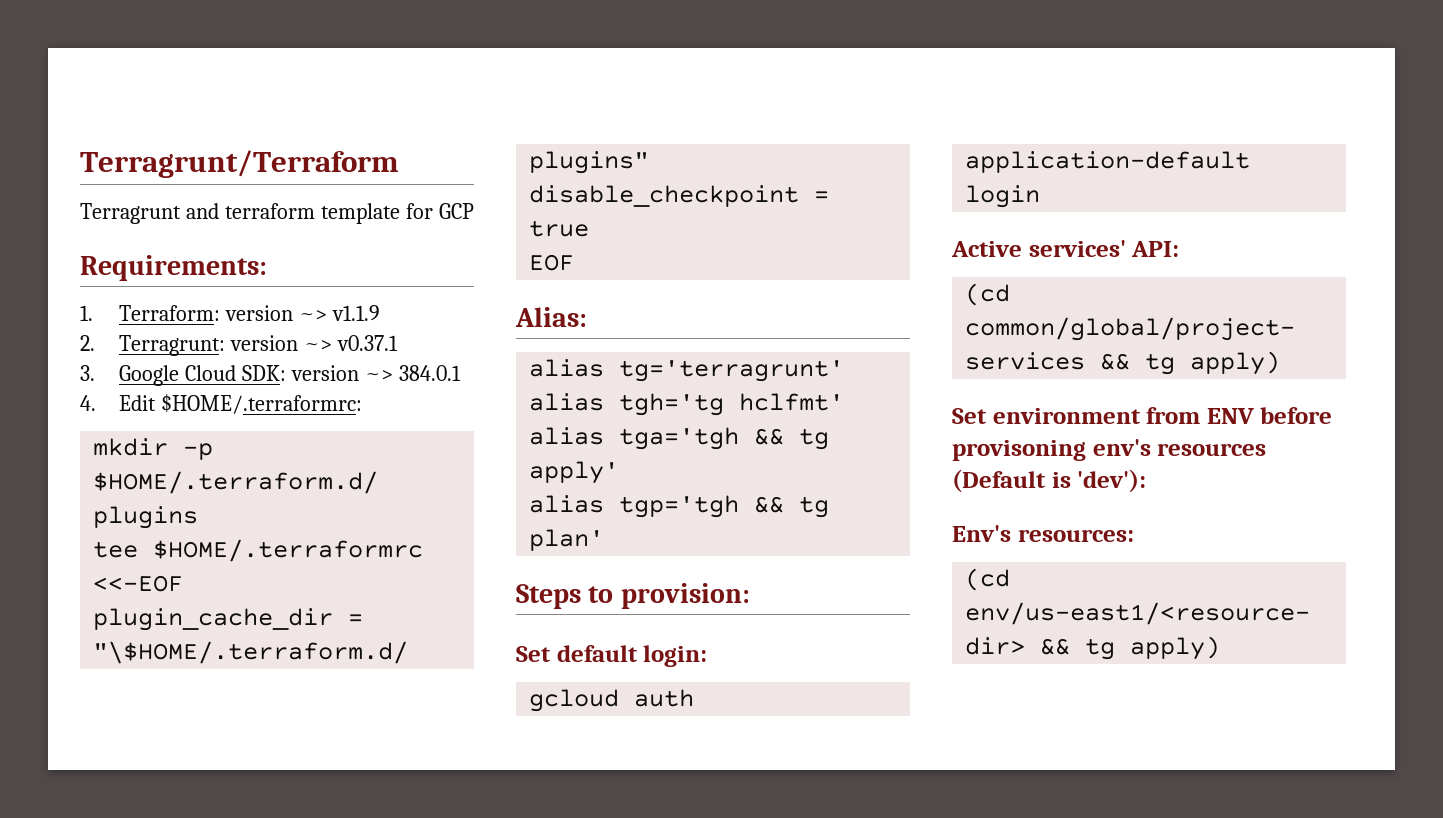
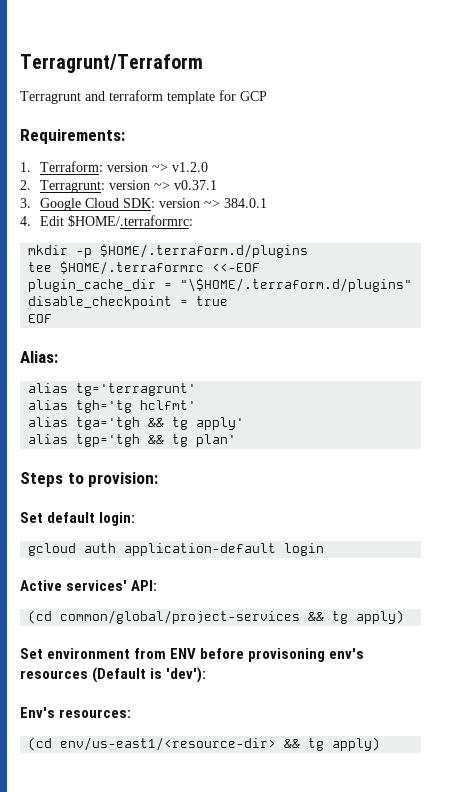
- 1. Terraform: version ~> v1.1.9
+ 1. Terraform: version ~> v1.2.0

